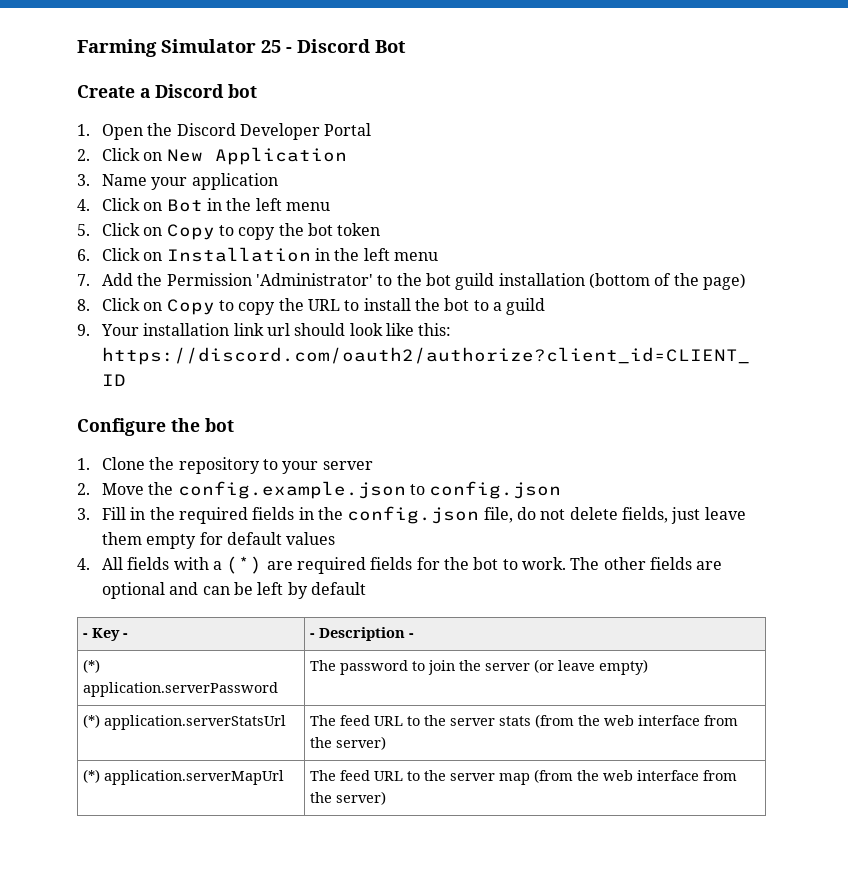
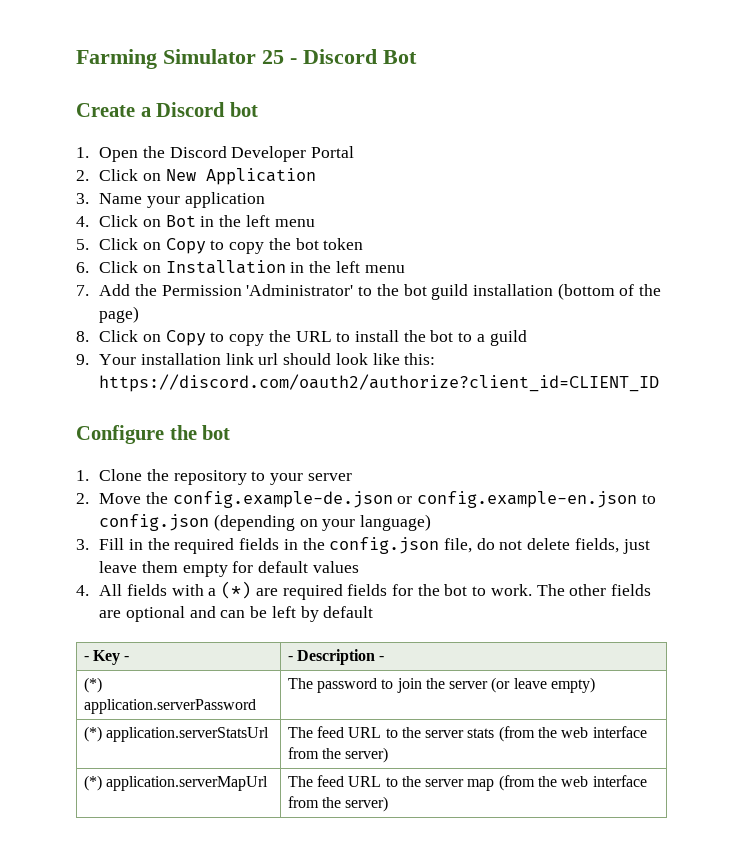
- 2. Move the config.example.json to config.json
+ 2. Move the config.example-de.json or config.example-en.json to config.json (depending on your language)

